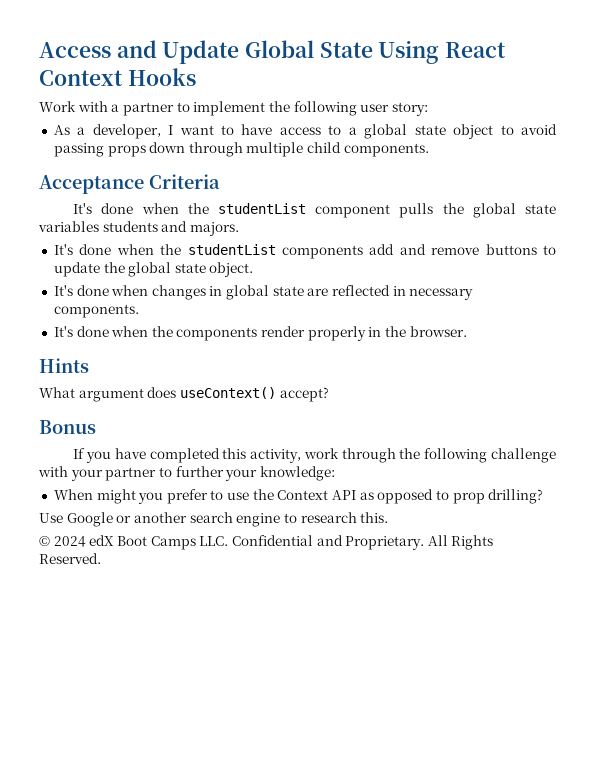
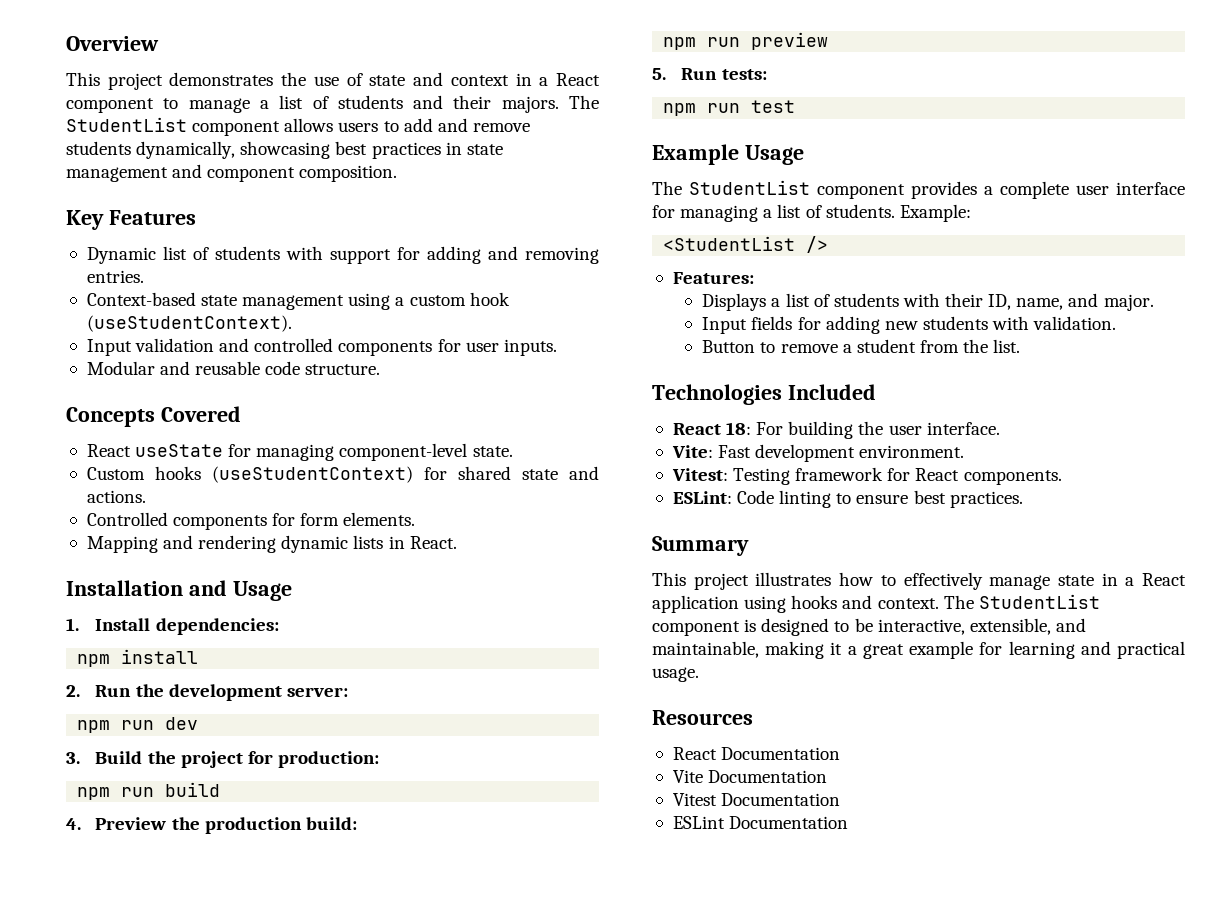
- Access and Update Global State Using React Context Hooks
- Work with a partner to implement the following user story:
- As a developer, I want to have access to a global state object to avoid passing props down through multiple child components.
- Acceptance Criteria
- It's done when the studentList component pulls the global state variables students and majors.
- It's done when the studentList components add and remove buttons to update the global state object.
- It's done when changes in global state are reflected in necessary components.
- It's done when the components render properly in the browser.
- Hints
- What argument does useContext() accept?
- Bonus
- If you have completed this activity, work through the following challenge with your partner to further your knowledge:
- When might you prefer to use the Context API as opposed to prop drilling?
- Use Google or another search engine to research this.
- © 2024 edX Boot Camps LLC. Confidential and Proprietary. All Rights Reserved.
+ Overview
+ This project demonstrates the use of state and context in a React component to manage a list of students and their majors. The StudentList component allows users to add and remove students dynamically, showcasing best practices in state management and component composition.
+ Key Features
+ Dynamic list of students with support for adding and removing entries.
+ Context-based state management using a custom hook (useStudentContext).
+ Input validation and controlled components for user inputs.
+ Modular and reusable code structure.
+ Concepts Covered
+ React useState for managing component-level state.
+ Custom hooks (useStudentContext) for shared state and actions.
+ Controlled components for form elements.
+ Mapping and rendering dynamic lists in React.
+ Installation and Usage
+ 1. Install dependencies:
+ npm install
+ 2. Run the development server:
+ npm run dev
+ 3. Build the project for production:
+ npm run build
+ 4. Preview the production build:
+ npm run preview
+ 5. Run tests:
+ npm run test
+ Example Usage
+ The StudentList component provides a complete user interface for managing a list of students. Example:
+ <StudentList />
+ Features:
+ Displays a list of students with their ID, name, and major.
+ Input fields for adding new students with validation.
+ Button to remove a student from the list.
+ Technologies Included
+ React 18: For building the user interface.
+ Vite: Fast development environment.
+ Vitest: Testing framework for React components.
+ ESLint: Code linting to ensure best practices.
+ Summary
+ This project illustrates how to effectively manage state in a React application using hooks and context. The StudentList component is designed to be interactive, extensible, and maintainable, making it a great example for learning and practical usage.
+ Resources
+ React Documentation
+ Vite Documentation
+ Vitest Documentation
+ ESLint Documentation

